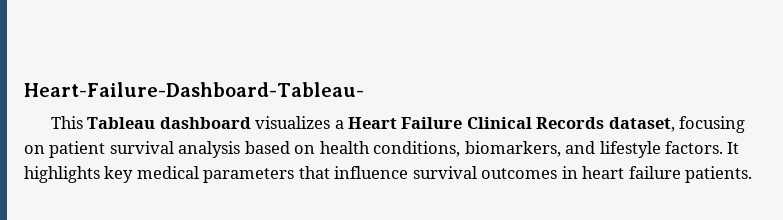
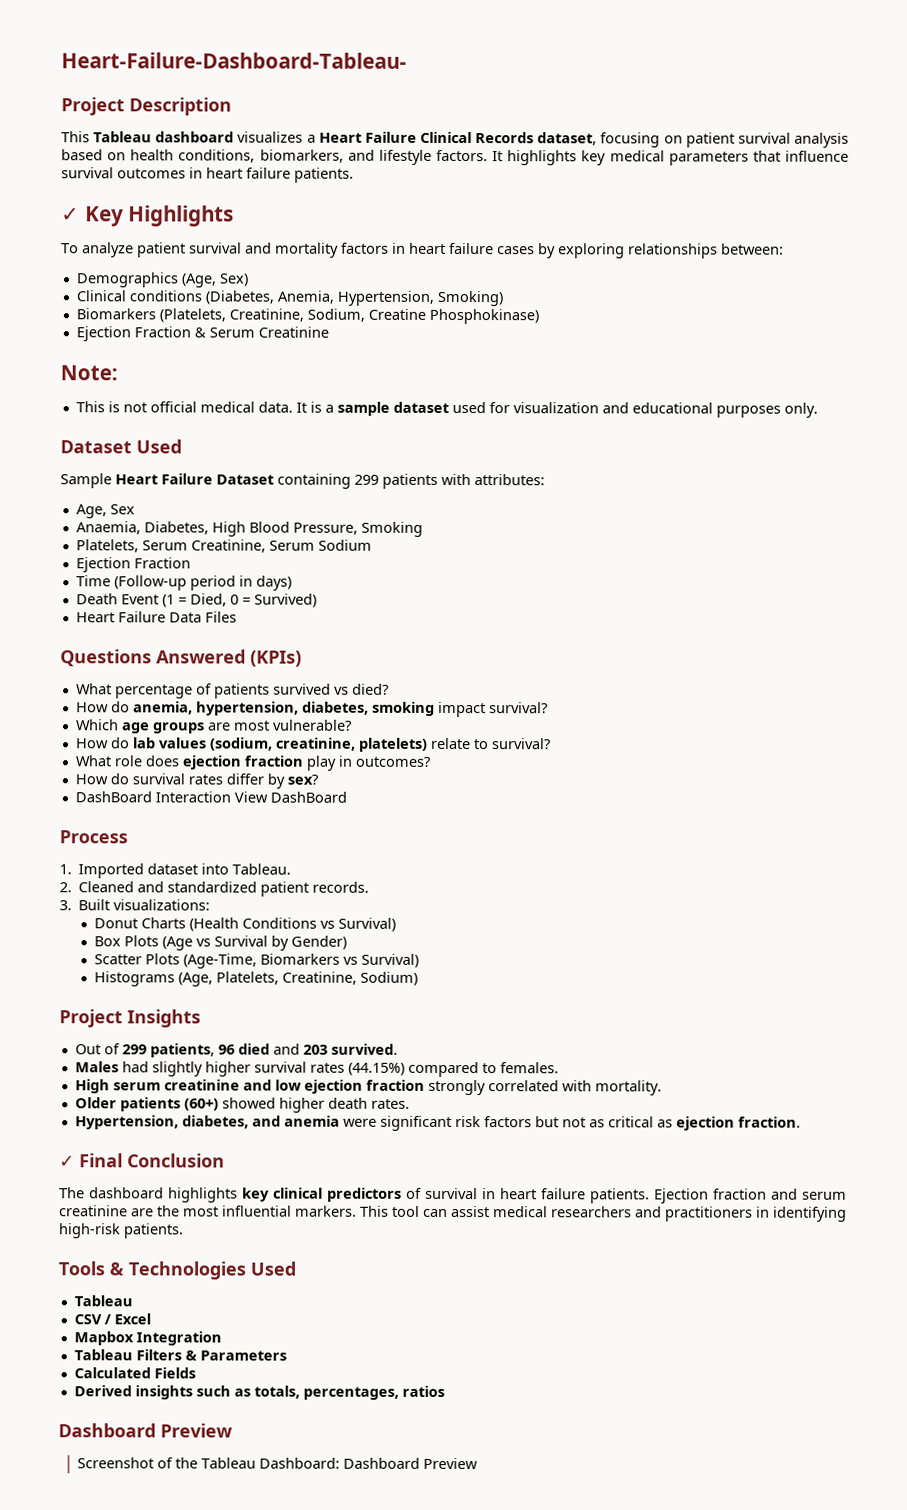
+ Project Description
+ ✓ Key Highlights
+ To analyze patient survival and mortality factors in heart failure cases by exploring relationships between:
+ Demographics (Age, Sex)
+ Clinical conditions (Diabetes, Anemia, Hypertension, Smoking)
+ Biomarkers (Platelets, Creatinine, Sodium, Creatine Phosphokinase)
+ Ejection Fraction & Serum Creatinine
+ Note:
+ This is not official medical data. It is a sample dataset used for visualization and educational purposes only.
+ Dataset Used
+ Sample Heart Failure Dataset containing 299 patients with attributes:
+ Age, Sex
+ Anaemia, Diabetes, High Blood Pressure, Smoking
+ Platelets, Serum Creatinine, Serum Sodium
+ Ejection Fraction
+ Time (Follow-up period in days)
+ Death Event (1 = Died, 0 = Survived)
+ Heart Failure Data Files
+ Questions Answered (KPIs)
+ What percentage of patients survived vs died?
+ How do anemia, hypertension, diabetes, smoking impact survival?
+ Which age groups are most vulnerable?
+ How do lab values (sodium, creatinine, platelets) relate to survival?
+ What role does ejection fraction play in outcomes?
+ How do survival rates differ by sex?
+ DashBoard Interaction View DashBoard
+ Process
+ 1. Imported dataset into Tableau.
+ 2. Cleaned and standardized patient records.
+ 3. Built visualizations:
+ Donut Charts (Health Conditions vs Survival)
+ Box Plots (Age vs Survival by Gender)
+ Scatter Plots (Age-Time, Biomarkers vs Survival)
+ Histograms (Age, Platelets, Creatinine, Sodium)
+ Project Insights
+ Out of 299 patients, 96 died and 203 survived.
+ Males had slightly higher survival rates (44.15%) compared to females.
+ High serum creatinine and low ejection fraction strongly correlated with mortality.
+ Older patients (60+) showed higher death rates.
+ Hypertension, diabetes, and anemia were significant risk factors but not as critical as ejection fraction.
+ ✓ Final Conclusion
+ The dashboard highlights key clinical predictors of survival in heart failure patients. Ejection fraction and serum creatinine are the most influential markers. This tool can assist medical researchers and practitioners in identifying high-risk patients.
+ Tools & Technologies Used
+ Tableau
+ CSV / Excel
+ Mapbox Integration
+ Tableau Filters & Parameters
+ Calculated Fields
+ Derived insights such as totals, percentages, ratios
+ Dashboard Preview
+ Screenshot of the Tableau Dashboard: Dashboard Preview

